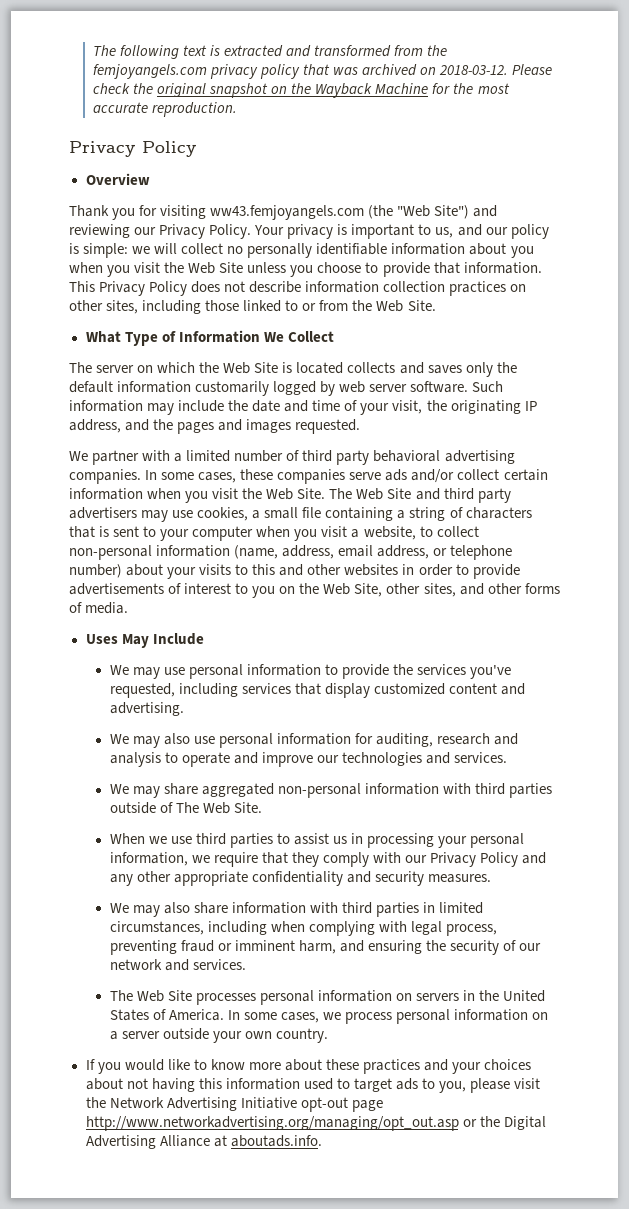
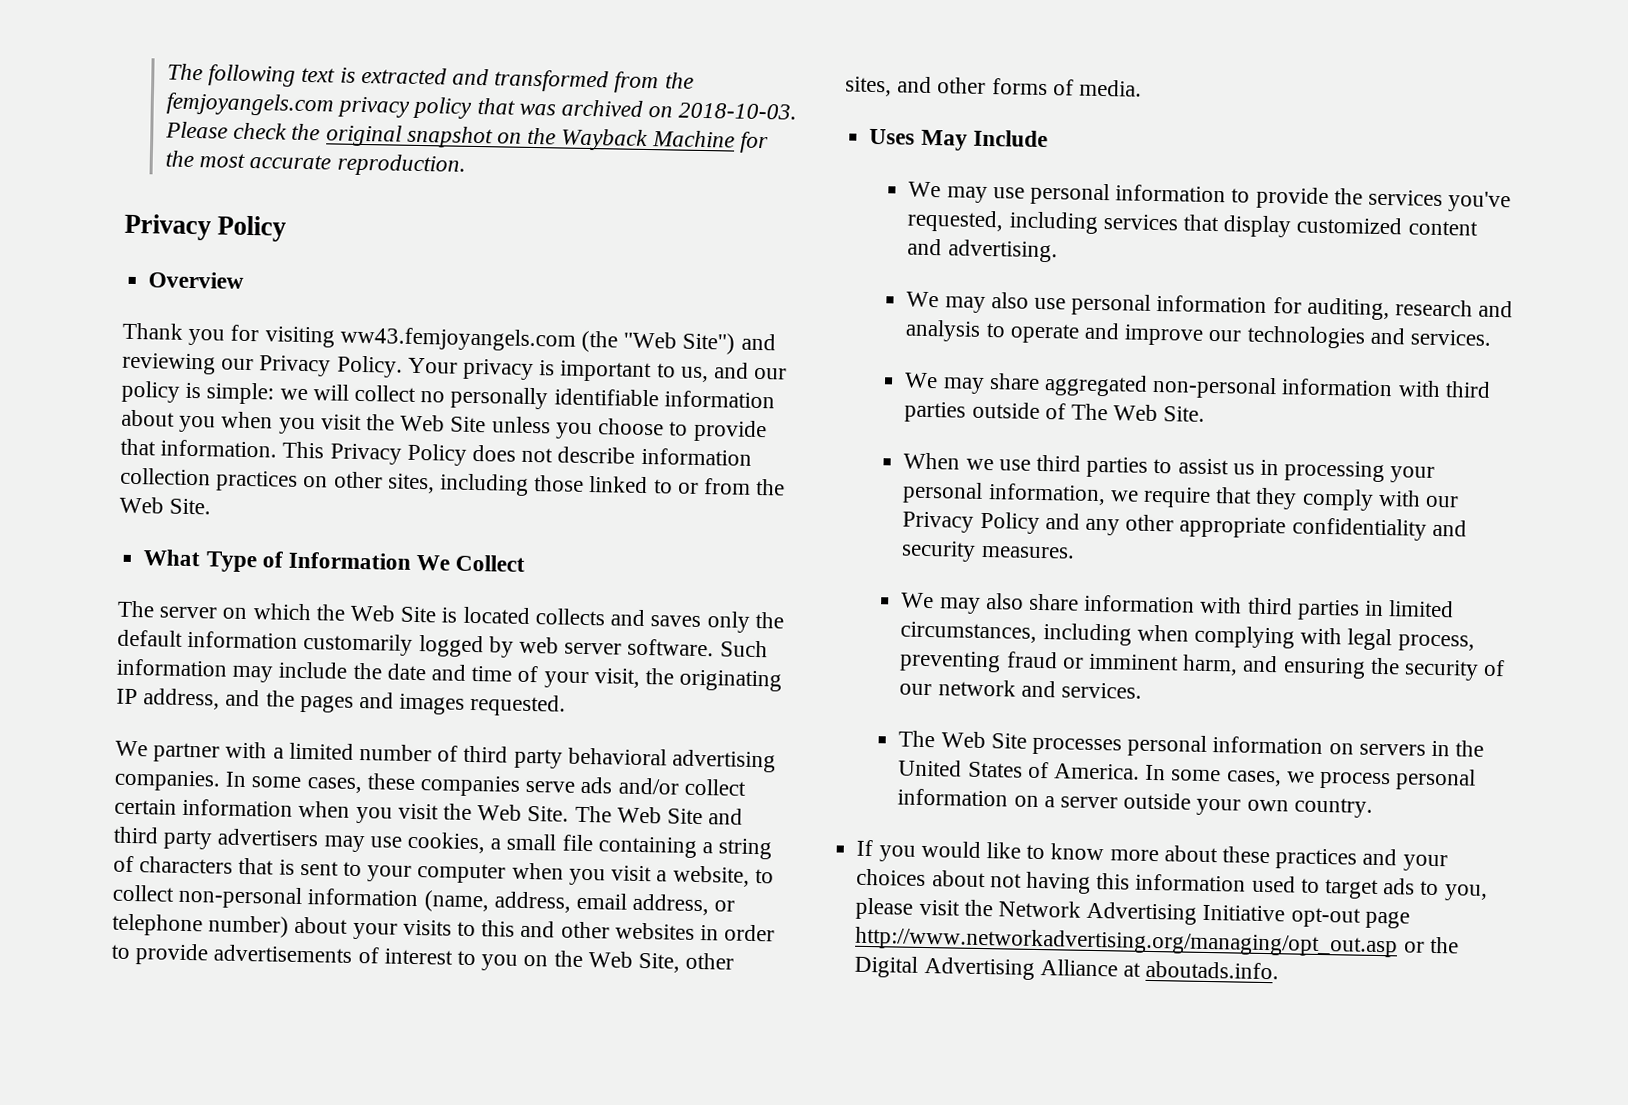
- The following text is extracted and transformed from the femjoyangels.com privacy policy that was archived on 2018-03-12.
+ The following text is extracted and transformed from the femjoyangels.com privacy policy that was archived on 2018-10-03.

